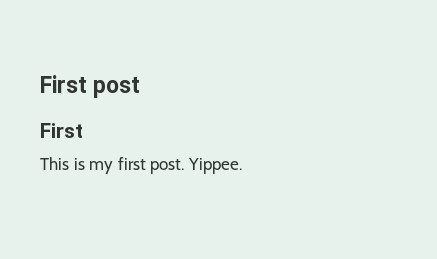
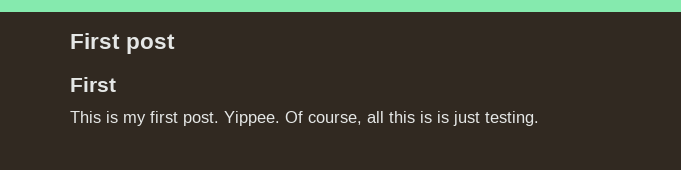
+ Of course, all this is is just testing.

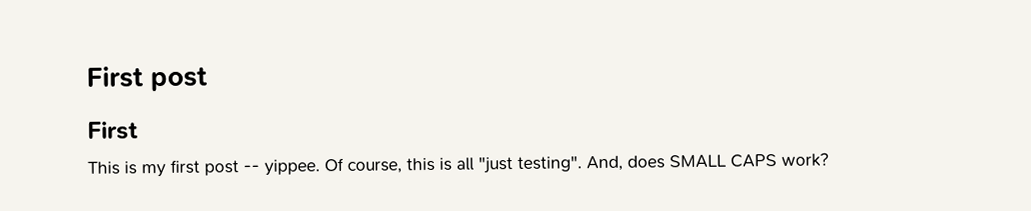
- This is my first post. Yippee.
+ This is my first post -- yippee.
- Of course, all this is is just testing.
+ Of course, this is all "just testing". And, does SMALL CAPS work?

